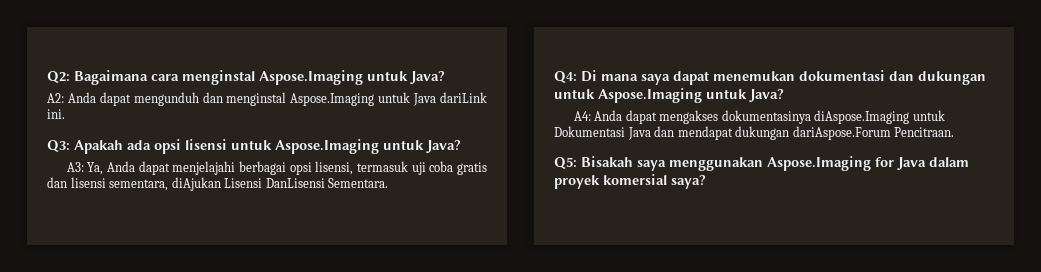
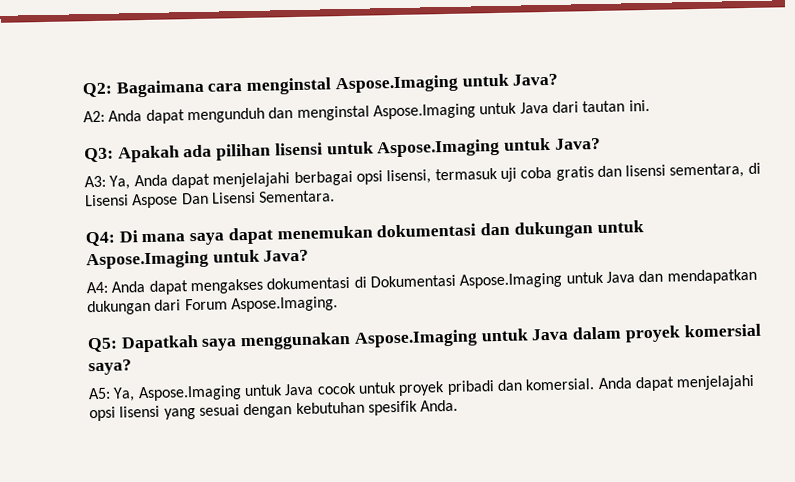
- A2: Anda dapat mengunduh dan menginstal Aspose.Imaging untuk Java dariLink ini.
+ A2: Anda dapat mengunduh dan menginstal Aspose.Imaging untuk Java dari tautan ini.
- Q3: Apakah ada opsi lisensi untuk Aspose.Imaging untuk Java?
+ Q3: Apakah ada pilihan lisensi untuk Aspose.Imaging untuk Java?
- A3: Ya, Anda dapat menjelajahi berbagai opsi lisensi, termasuk uji coba gratis dan lisensi sementara, diAjukan Lisensi DanLisensi Sementara.
+ A3: Ya, Anda dapat menjelajahi berbagai opsi lisensi, termasuk uji coba gratis dan lisensi sementara, di Lisensi Aspose Dan Lisensi Sementara.
- A4: Anda dapat mengakses dokumentasinya diAspose.Imaging untuk Dokumentasi Java dan mendapat dukungan dariAspose.Forum Pencitraan.
+ A4: Anda dapat mengakses dokumentasi di Dokumentasi Aspose.Imaging untuk Java dan mendapatkan dukungan dari Forum Aspose.Imaging.
- Q5: Bisakah saya menggunakan Aspose.Imaging for Java dalam proyek komersial saya?
+ Q5: Dapatkah saya menggunakan Aspose.Imaging untuk Java dalam proyek komersial saya?
+ A5: Ya, Aspose.Imaging untuk Java cocok untuk proyek pribadi dan komersial. Anda dapat menjelajahi opsi lisensi yang sesuai dengan kebutuhan spesifik Anda.

